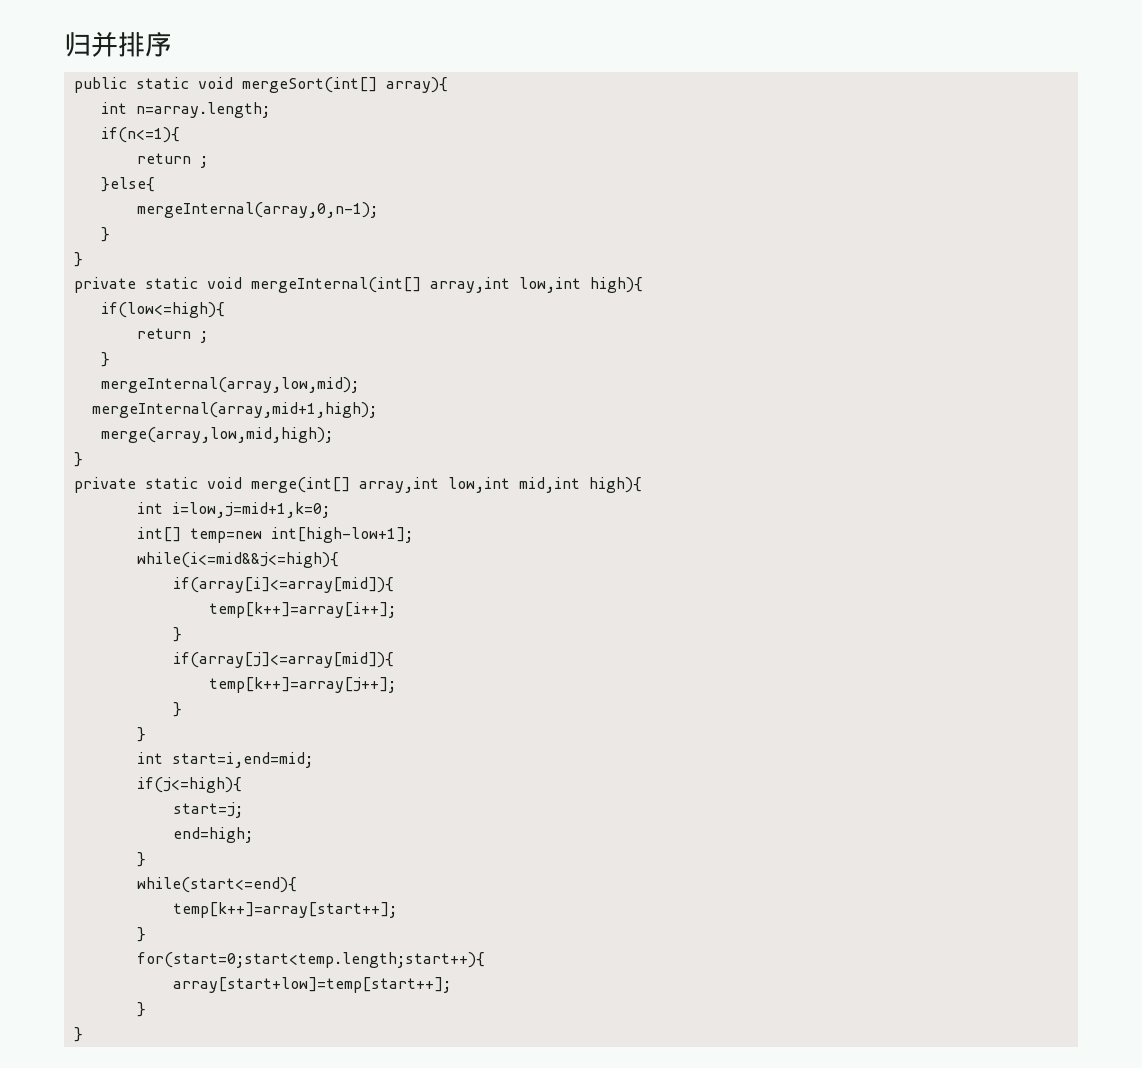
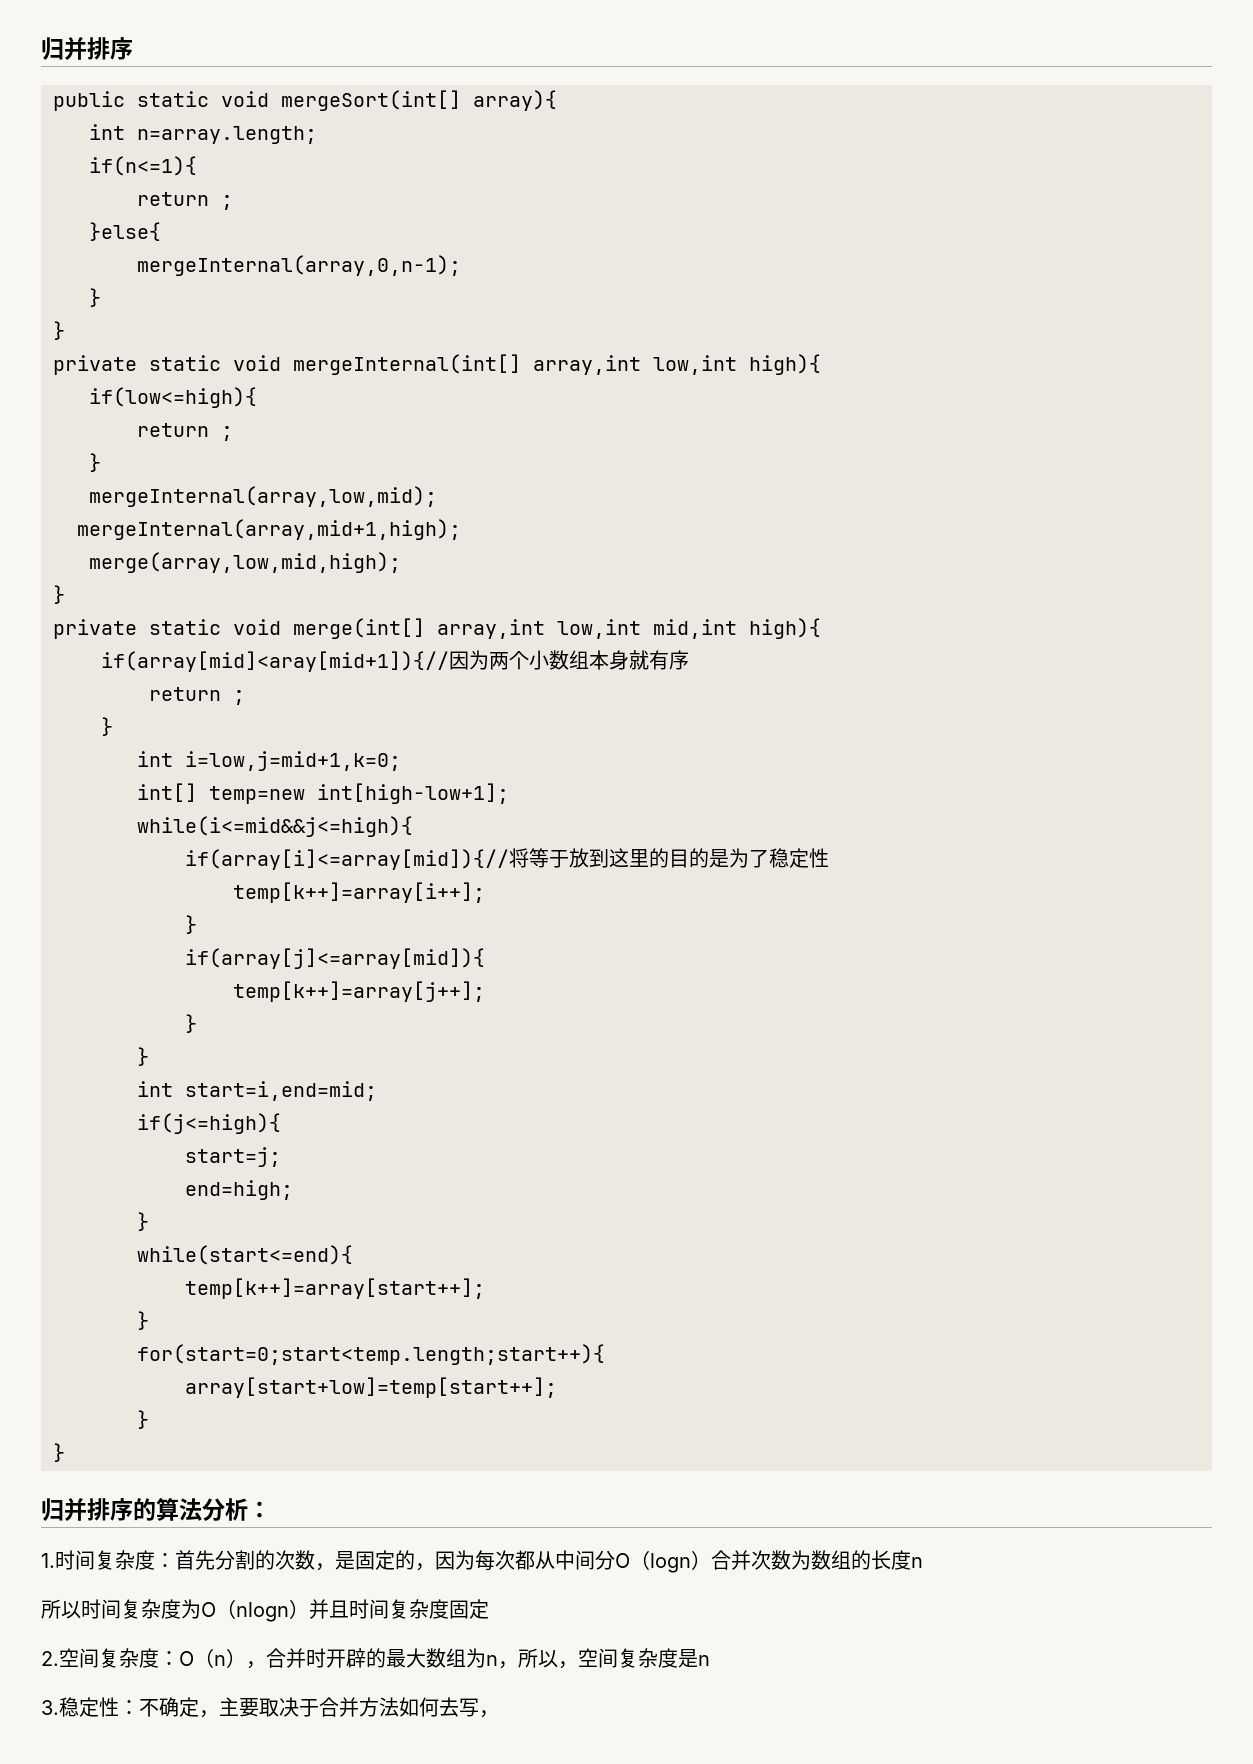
+ if(array[mid]<aray[mid+1]){//因为两个小数组本身就有序
+ return ;
+ }
- if(array[i]<=array[mid]){
+ if(array[i]<=array[mid]){//将等于放到这里的目的是为了稳定性
+ 归并排序的算法分析：
+ 1.时间复杂度：首先分割的次数，是固定的，因为每次都从中间分O（logn）合并次数为数组的长度n
+ 所以时间复杂度为O（nlogn）并且时间复杂度固定
+ 2.空间复杂度：O（n），合并时开辟的最大数组为n，所以，空间复杂度是n
+ 3.稳定性：不确定，主要取决于合并方法如何去写，

